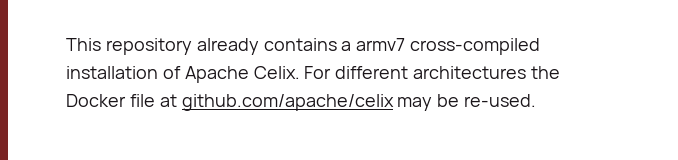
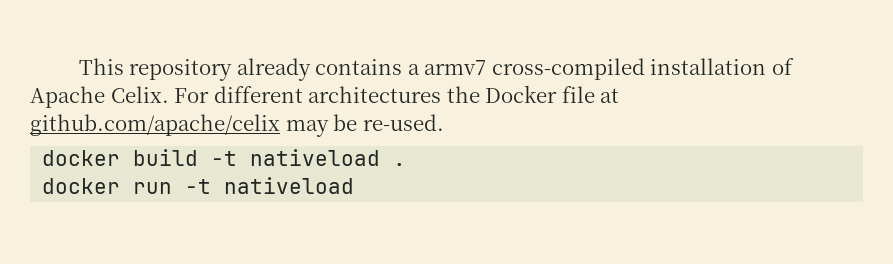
+ docker build -t nativeload .
+ docker run -t nativeload

